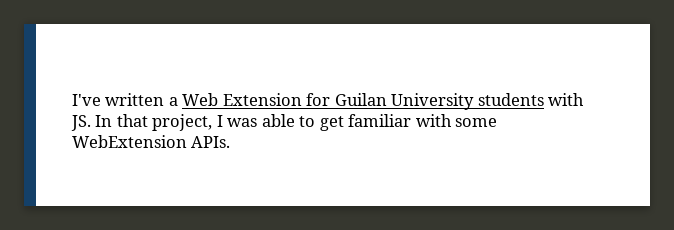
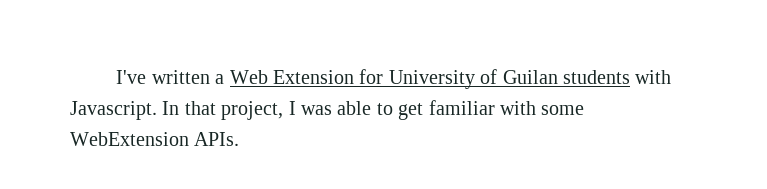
- I've written a Web Extension for Guilan University students with JS. In that project, I was able to get familiar with some WebExtension APIs.
+ I've written a Web Extension for University of Guilan students with Javascript. In that project, I was able to get familiar with some WebExtension APIs.

